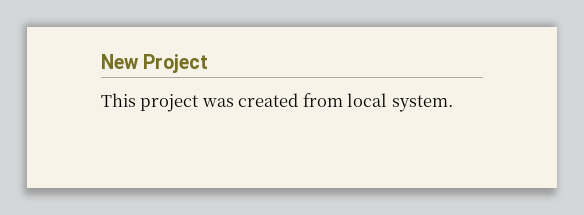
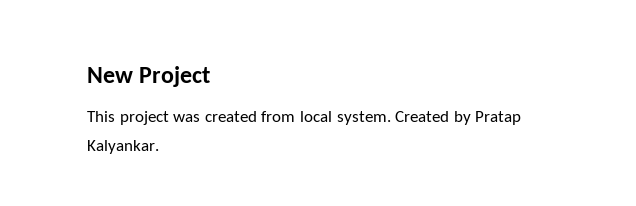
+ Created by Pratap Kalyankar.

